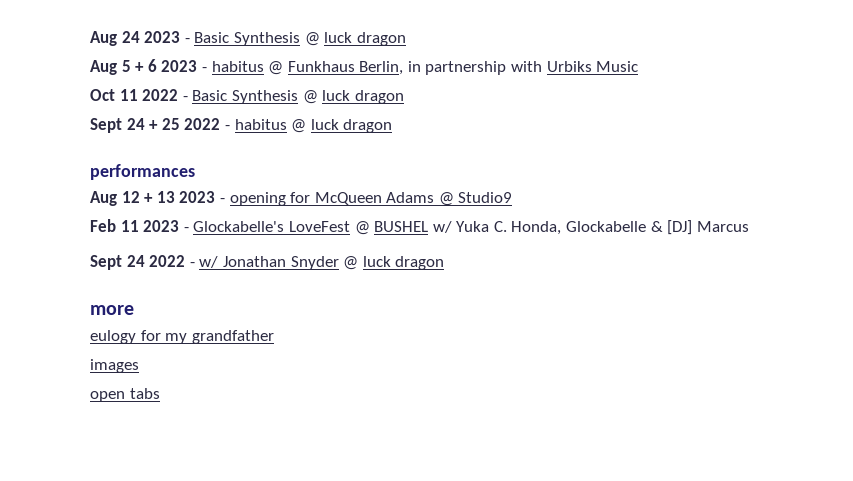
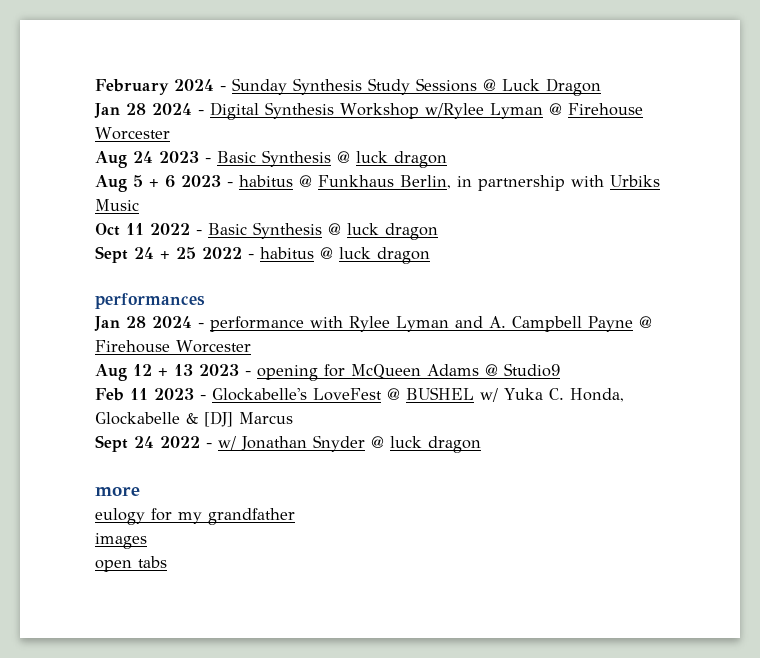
+ February 2024 - Sunday Synthesis Study Sessions @ Luck Dragon
+ Jan 28 2024 - Digital Synthesis Workshop w/Rylee Lyman @ Firehouse Worcester
+ Jan 28 2024 - performance with Rylee Lyman and A. Campbell Payne @ Firehouse Worcester

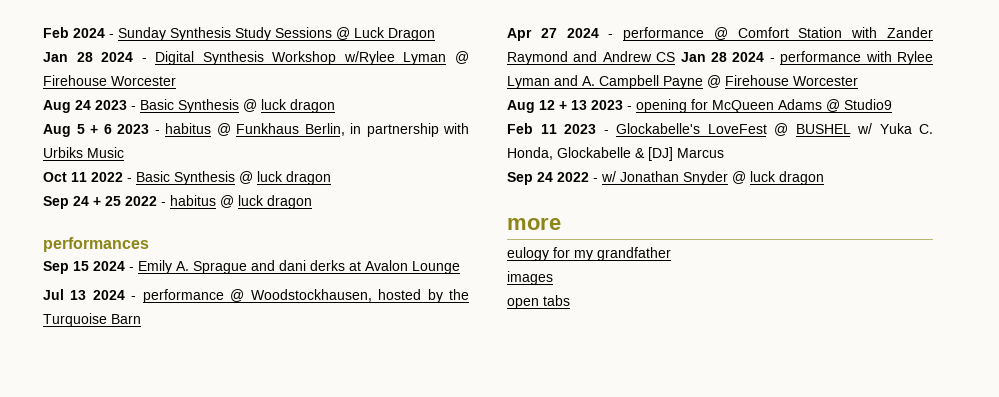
- February 2024 - Sunday Synthesis Study Sessions @ Luck Dragon
+ Feb 2024 - Sunday Synthesis Study Sessions @ Luck Dragon
- Sept 24 + 25 2022 - habitus @ luck dragon
+ Sep 24 + 25 2022 - habitus @ luck dragon
- Jan 28 2024 - performance with Rylee Lyman and A. Campbell Payne @ Firehouse Worcester
+ Sep 15 2024 - Emily A. Sprague and dani derks at Avalon Lounge
+ Jul 13 2024 - performance @ Woodstockhausen, hosted by the Turquoise Barn
+ Apr 27 2024 - performance @ Comfort Station with Zander Raymond and Andrew CS Jan 28 2024 - performance with Rylee Lyman and A. Campbell Payne @ Firehouse Worcester
- Sept 24 2022 - w/ Jonathan Snyder @ luck dragon
+ Sep 24 2022 - w/ Jonathan Snyder @ luck dragon

